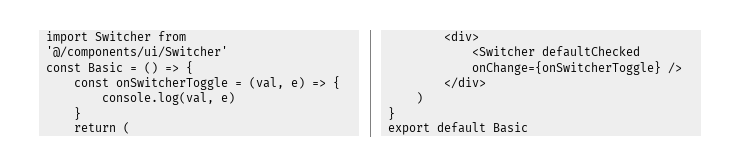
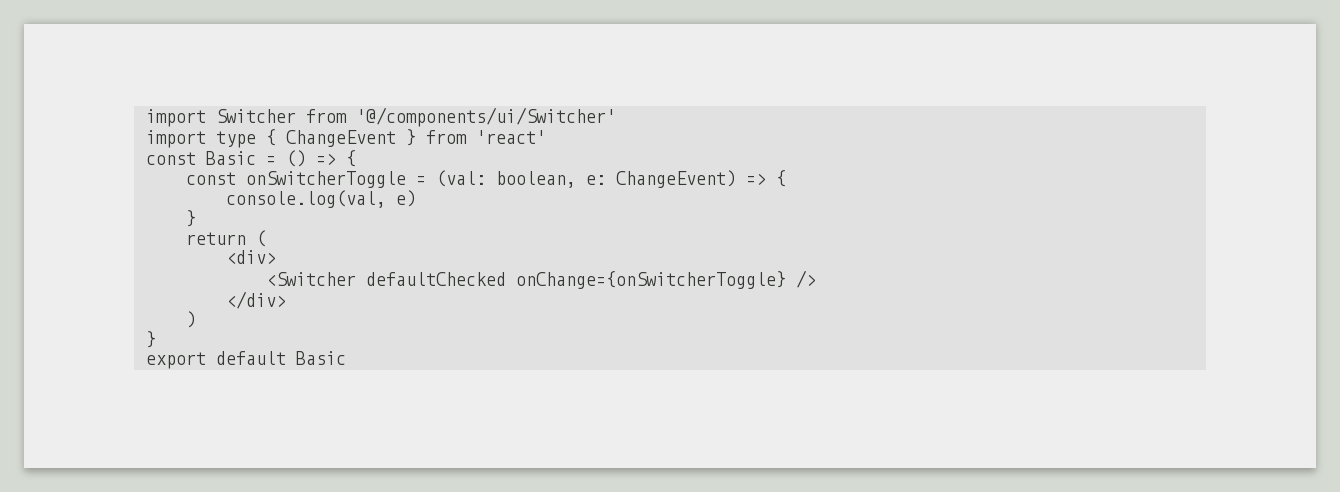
+ import type { ChangeEvent } from 'react'
- const onSwitcherToggle = (val, e) => {
+ const onSwitcherToggle = (val: boolean, e: ChangeEvent) => {

